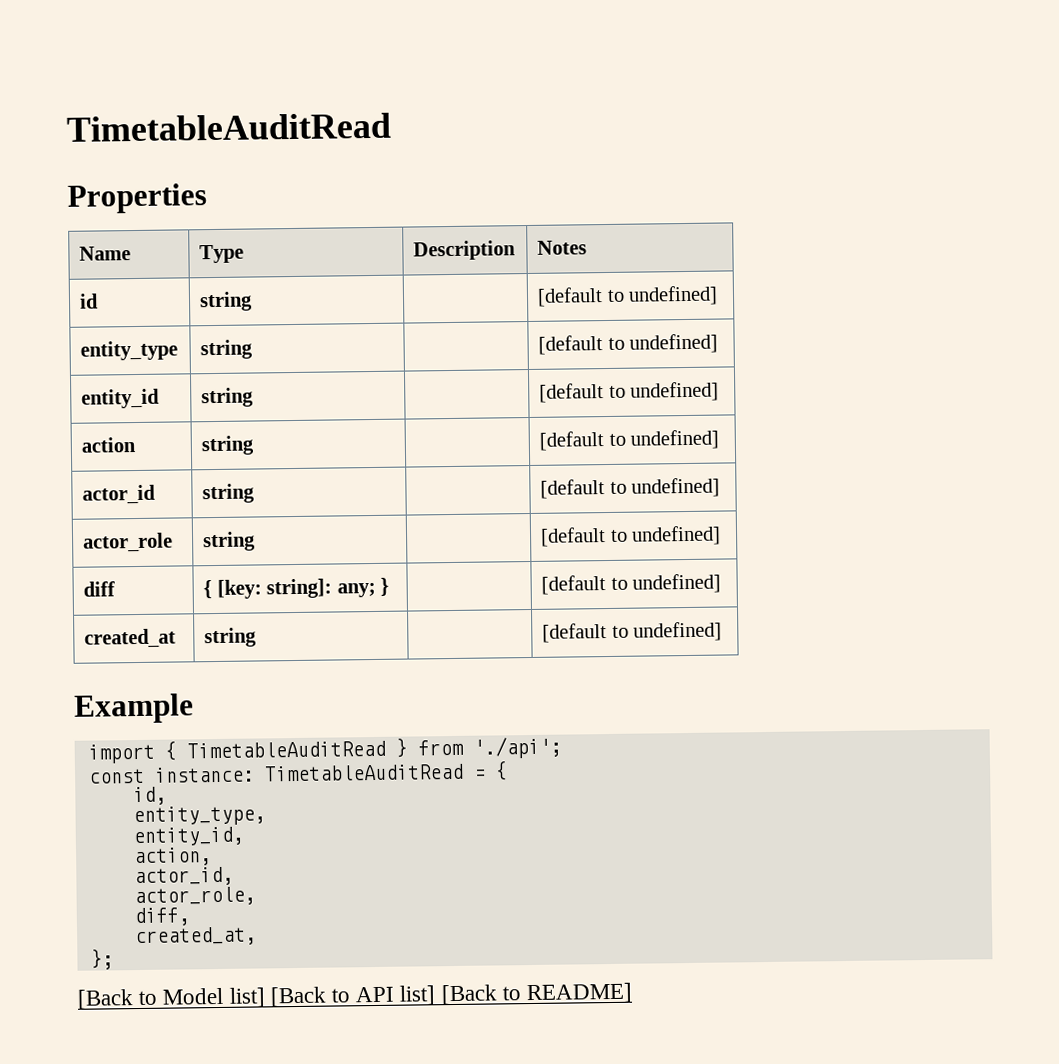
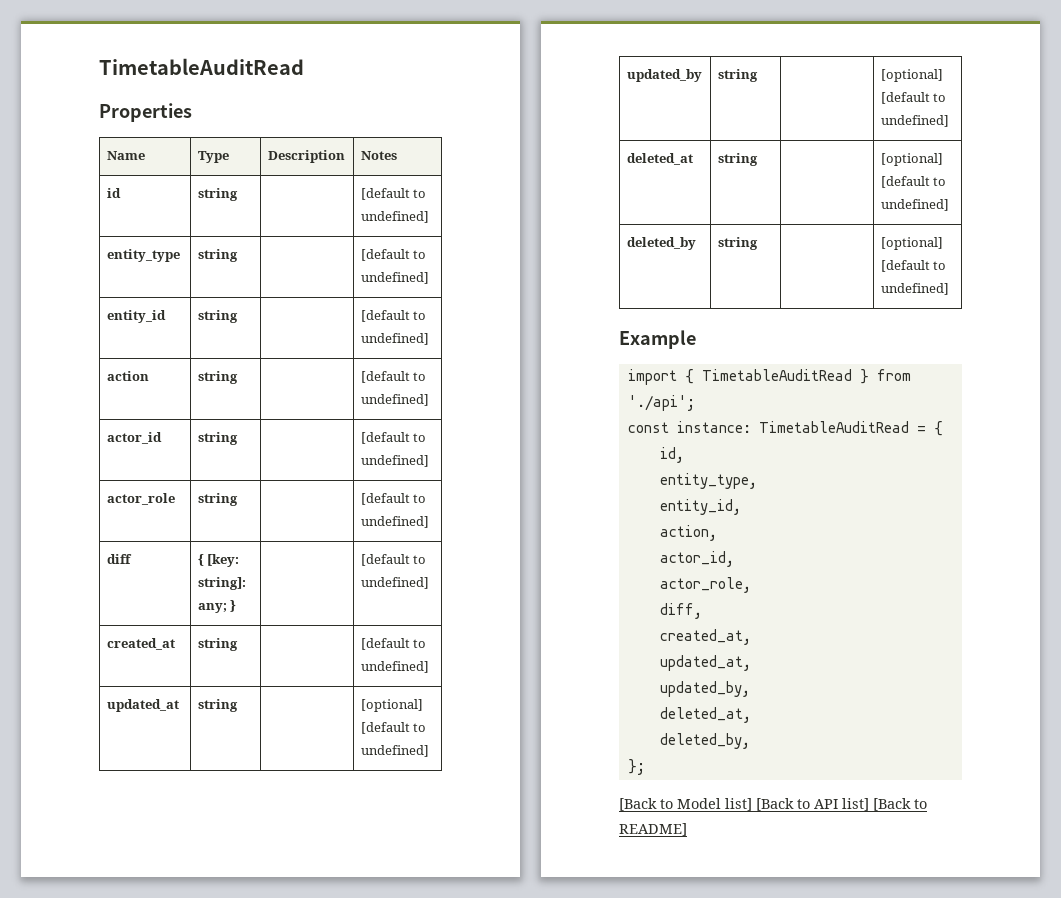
+ updated_at | string | | [optional] [default to undefined]
+ updated_by | string | | [optional] [default to undefined]
+ deleted_at | string | | [optional] [default to undefined]
+ deleted_by | string | | [optional] [default to undefined]
+ updated_at,
+ updated_by,
+ deleted_at,
+ deleted_by,

